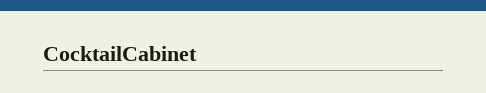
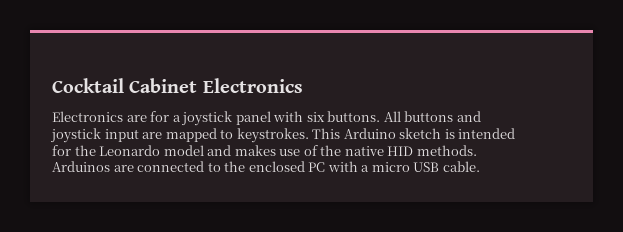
- CocktailCabinet
+ Cocktail Cabinet Electronics
+ Electronics are for a joystick panel with six buttons. All buttons and joystick input are mapped to keystrokes. This Arduino sketch is intended for the Leonardo model and makes use of the native HID methods. Arduinos are connected to the enclosed PC with a micro USB cable.

